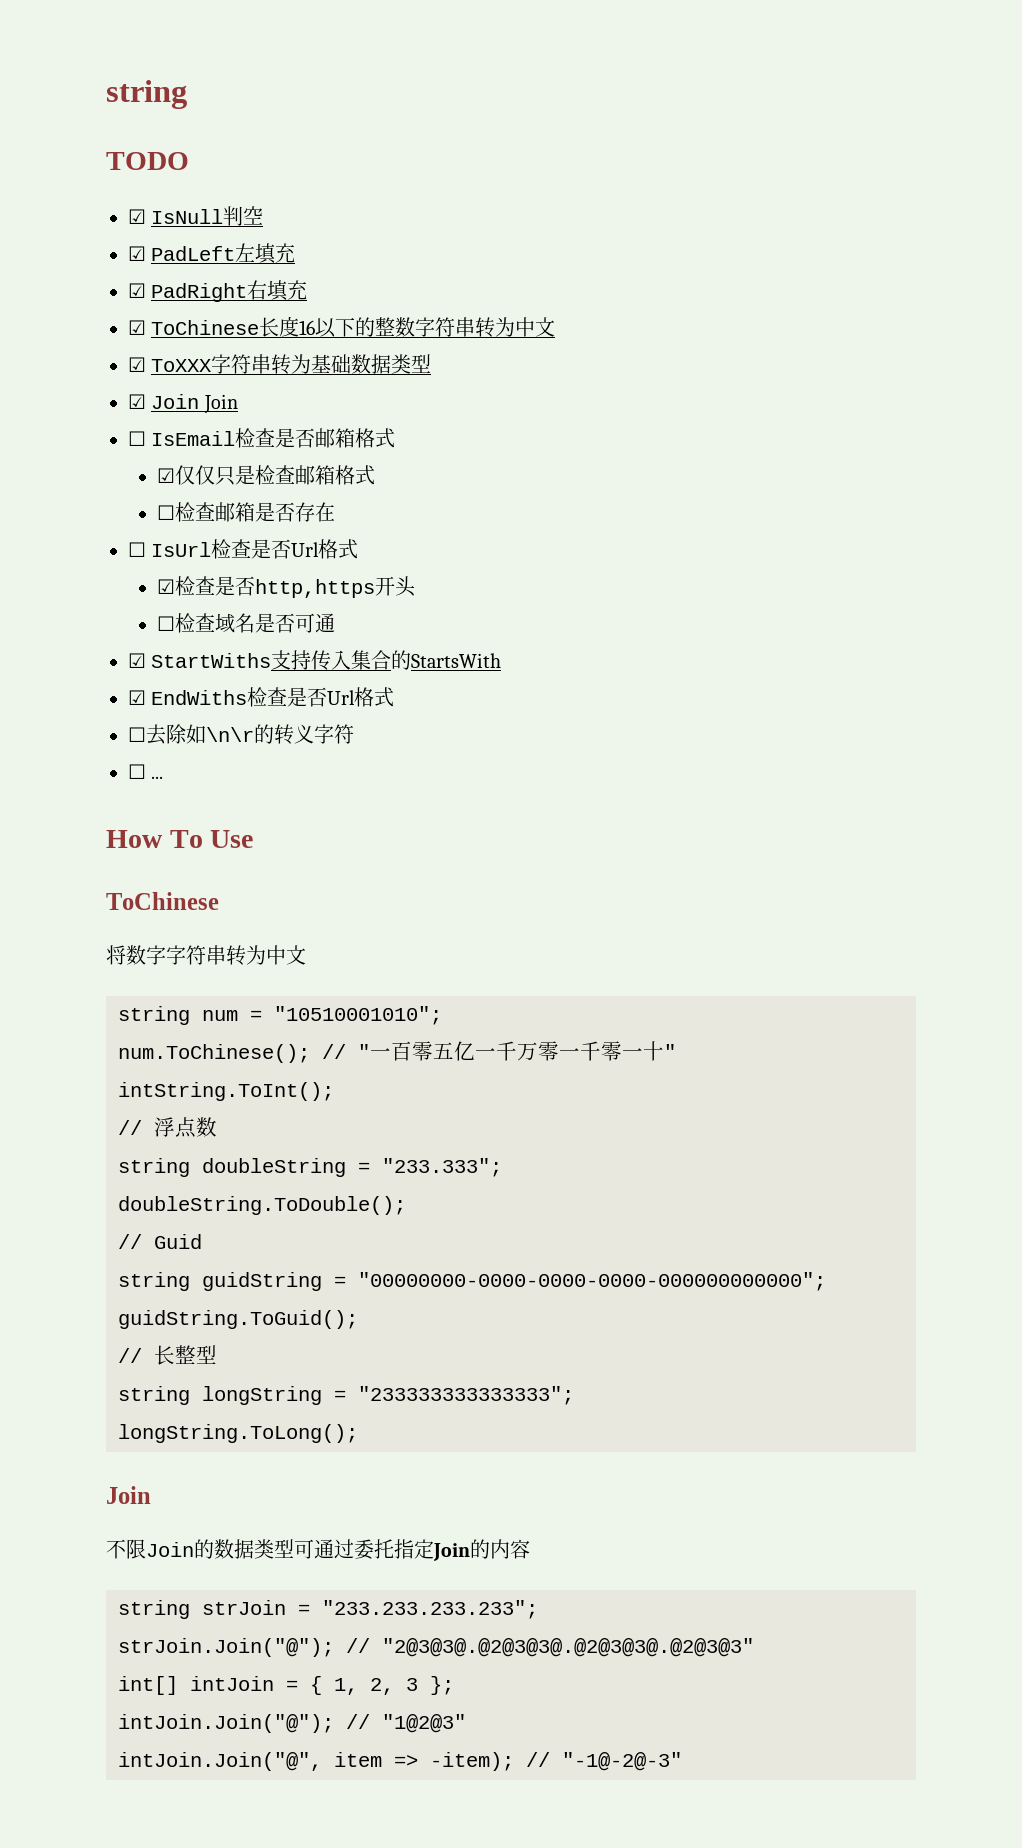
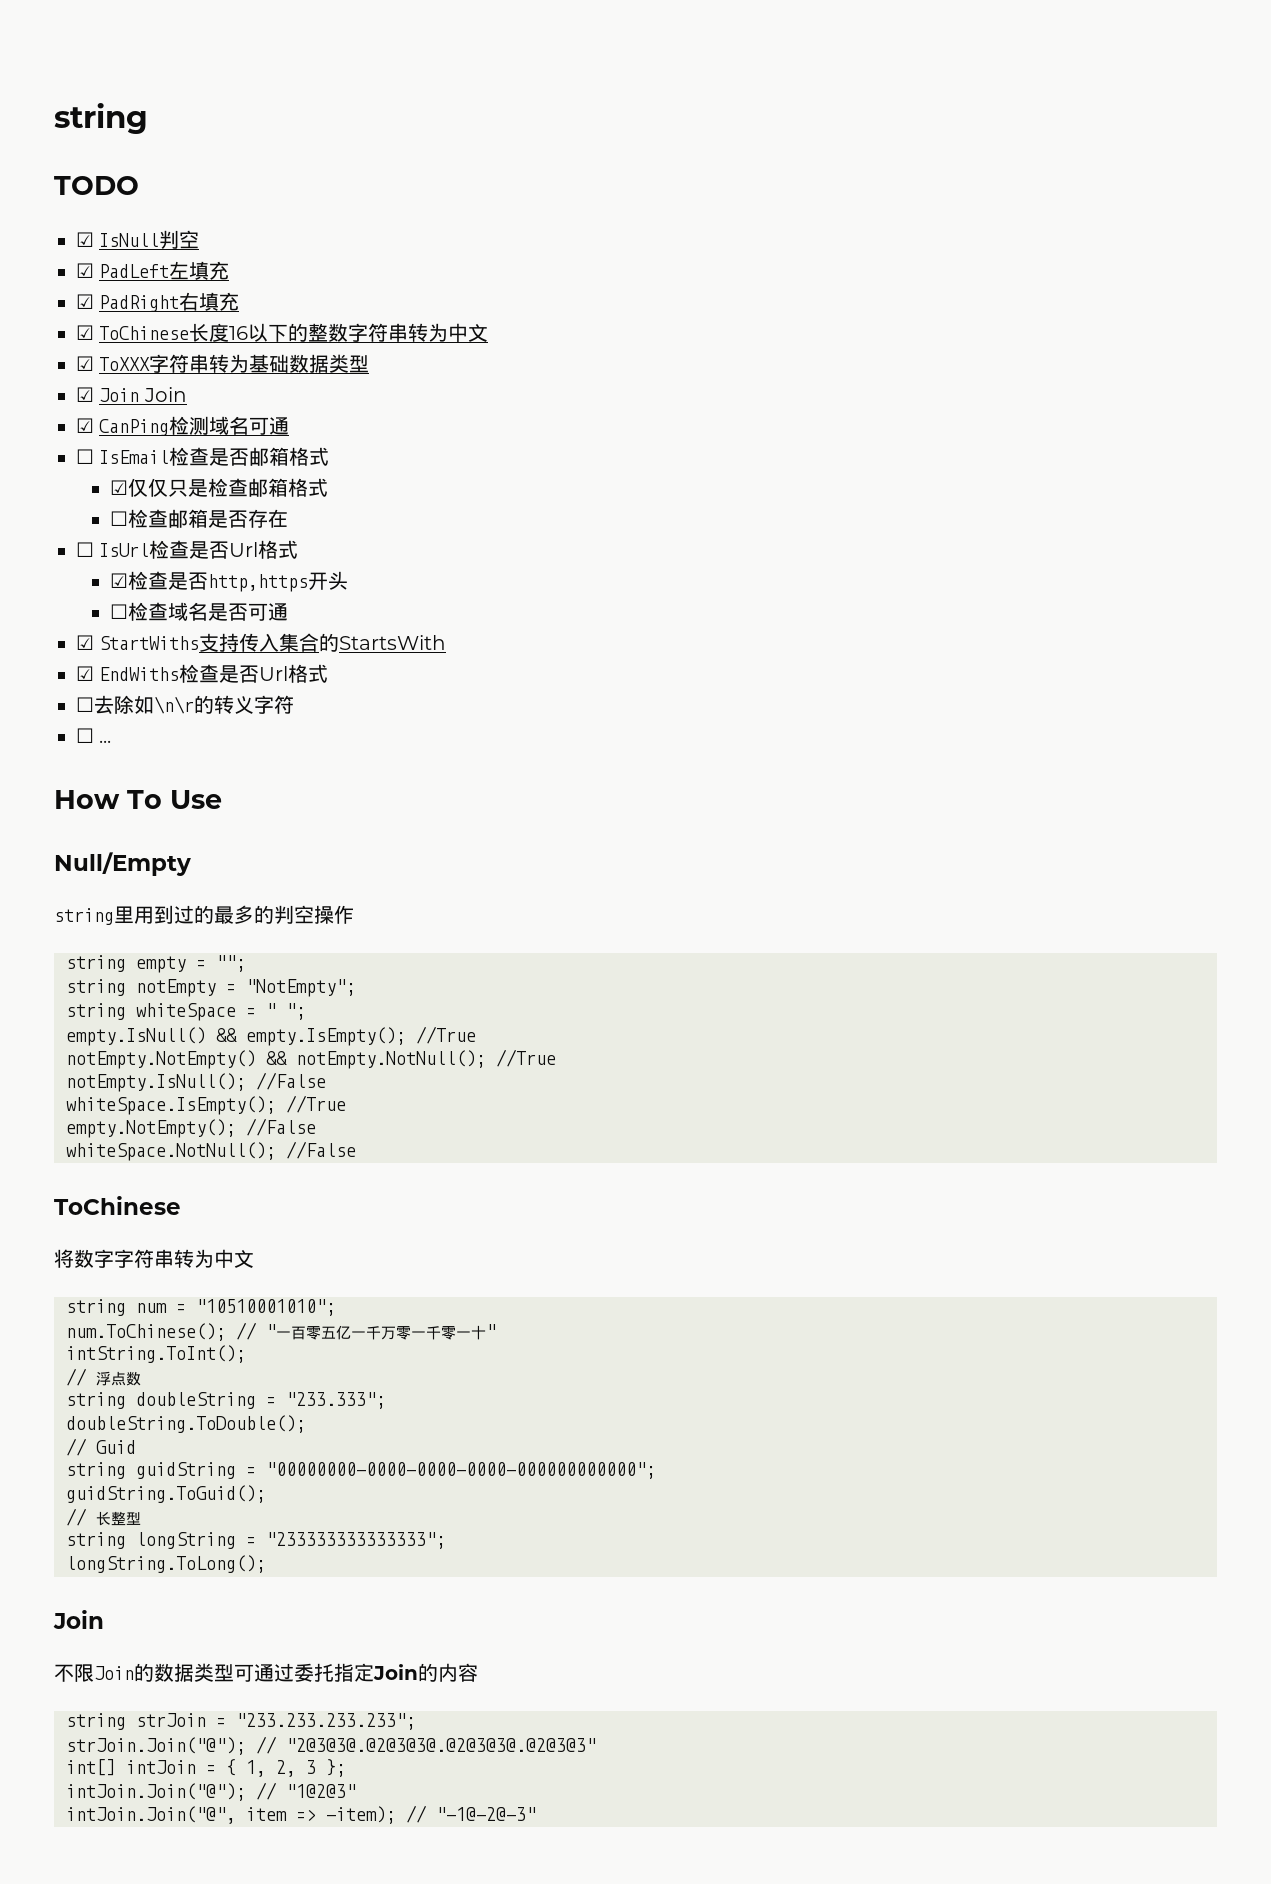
+ ☑ CanPing检测域名可通
+ Null/Empty
+ string里用到过的最多的判空操作
+ string empty = "";
+ string notEmpty = "NotEmpty";
+ string whiteSpace = " ";
+ empty.IsNull() && empty.IsEmpty(); //True
+ notEmpty.NotEmpty() && notEmpty.NotNull(); //True
+ notEmpty.IsNull(); //False
+ whiteSpace.IsEmpty(); //True
+ empty.NotEmpty(); //False
+ whiteSpace.NotNull(); //False

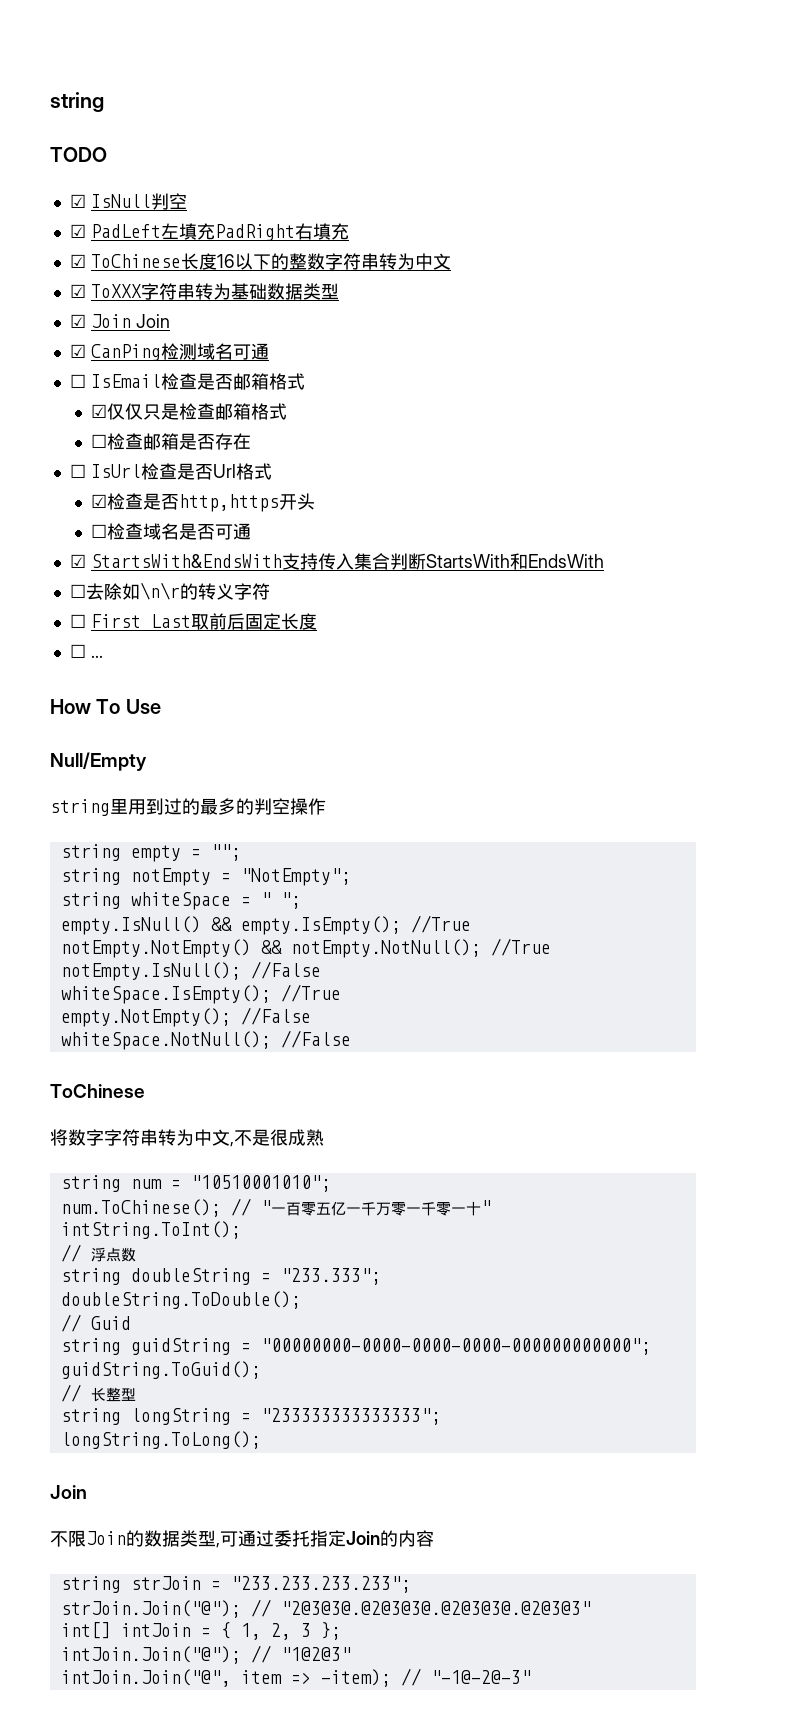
- ☑ PadLeft左填充
- ☑ PadRight右填充
+ ☑ PadLeft左填充PadRight右填充
- ☑ StartWiths支持传入集合的StartsWith
- ☑ EndWiths检查是否Url格式
+ ☑ StartsWith&EndsWith支持传入集合判断StartsWith和EndsWith
+ ☐ First Last取前后固定长度
- 将数字字符串转为中文
+ 将数字字符串转为中文,不是很成熟
- 不限Join的数据类型可通过委托指定Join的内容
+ 不限Join的数据类型,可通过委托指定Join的内容

